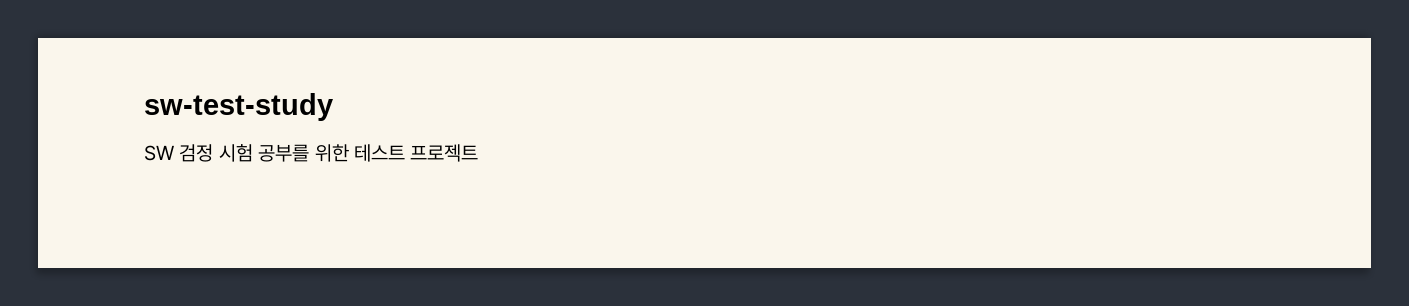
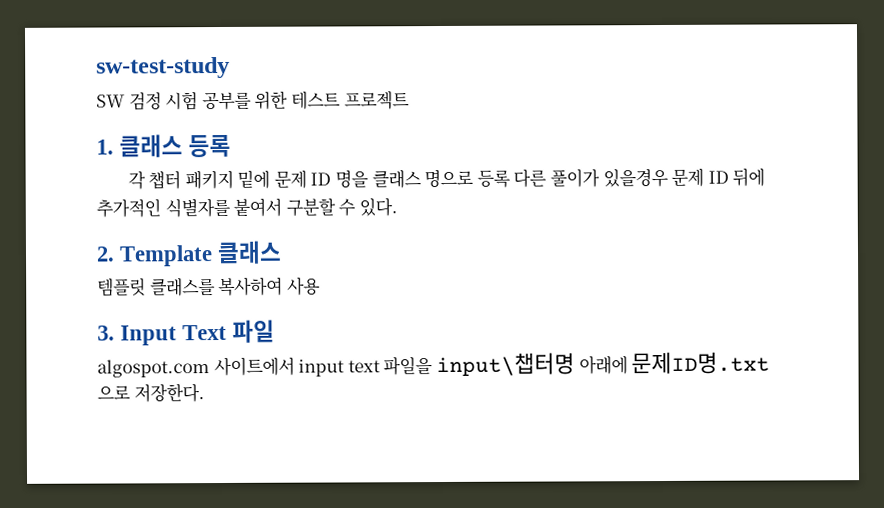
+ 1. 클래스 등록
+ 각 챕터 패키지 밑에 문제 ID 명을 클래스 명으로 등록 다른 풀이가 있을경우 문제 ID 뒤에 추가적인 식별자를 붙여서 구분할 수 있다.
+ 2. Template 클래스
+ 템플릿 클래스를 복사하여 사용
+ 3. Input Text 파일
+ algospot.com 사이트에서 input text 파일을 input\챕터명 아래에 문제ID명.txt 으로 저장한다.

